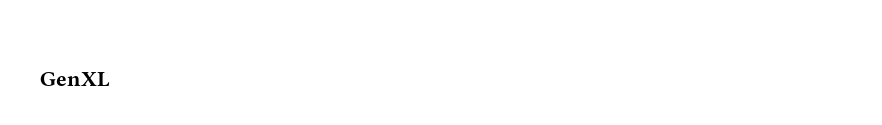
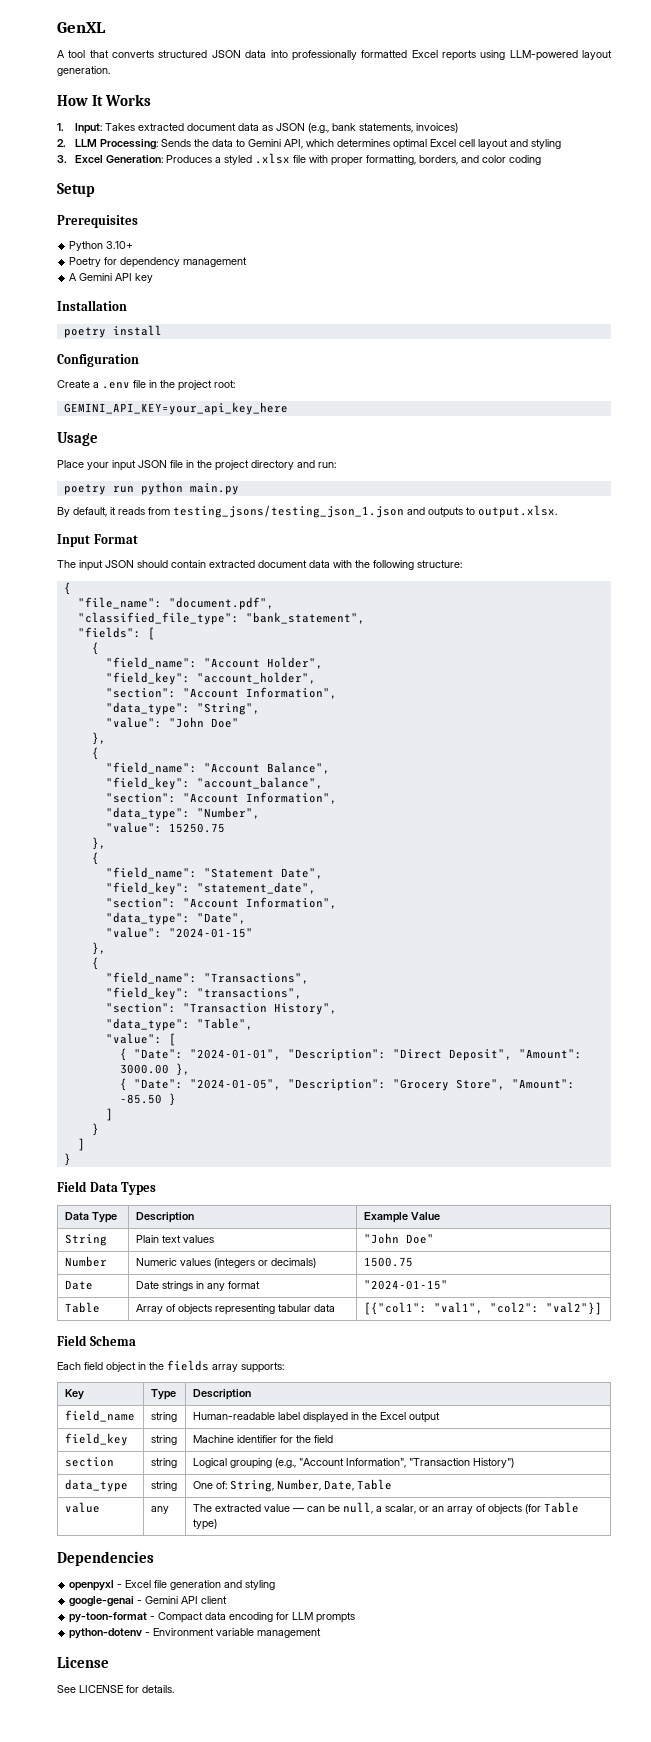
+ A tool that converts structured JSON data into professionally formatted Excel reports using LLM-powered layout generation.
+ How It Works
+ 1. Input: Takes extracted document data as JSON (e.g., bank statements, invoices)
+ 2. LLM Processing: Sends the data to Gemini API, which determines optimal Excel cell layout and styling
+ 3. Excel Generation: Produces a styled .xlsx file with proper formatting, borders, and color coding
+ Setup
+ Prerequisites
+ Python 3.10+
+ Poetry for dependency management
+ A Gemini API key
+ Installation
+ poetry install
+ Configuration
+ Create a .env file in the project root:
+ GEMINI_API_KEY=your_api_key_here
+ Usage
+ Place your input JSON file in the project directory and run:
+ poetry run python main.py
+ By default, it reads from testing_jsons/testing_json_1.json and outputs to output.xlsx.
+ Input Format
+ The input JSON should contain extracted document data with the following structure:
+ {
+ "file_name": "document.pdf",
+ "classified_file_type": "bank_statement",
+ "fields": [
+ {
+ "field_name": "Account Holder",
+ "field_key": "account_holder",
+ "section": "Account Information",
+ "data_type": "String",
+ "value": "John Doe"
+ },
+ {
+ "field_name": "Account Balance",
+ "field_key": "account_balance",
+ "section": "Account Information",
+ "data_type": "Number",
+ "value": 15250.75
+ },
+ {
+ "field_name": "Statement Date",
+ "field_key": "statement_date",
+ "section": "Account Information",
+ "data_type": "Date",
+ "value": "2024-01-15"
+ },
+ {
+ "field_name": "Transactions",
+ "field_key": "transactions",
+ "section": "Transaction History",
+ "data_type": "Table",
+ "value": [
+ { "Date": "2024-01-01", "Description": "Direct Deposit", "Amount": 3000.00 },
+ { "Date": "2024-01-05", "Description": "Grocery Store", "Amount": -85.50 }
+ ]
+ }
+ ]
+ }
+ Field Data Types
+ Data Type | Description | Example Value
+ String | Plain text values | "John Doe"
+ Number | Numeric values (integers or decimals) | 1500.75
+ Date | Date strings in any format | "2024-01-15"
+ Table | Array of objects representing tabular data | [{"col1": "val1", "col2": "val2"}]
+ Field Schema
+ Each field object in the fields array supports:
+ Key | Type | Description
+ field_name | string | Human-readable label displayed in the Excel output
+ field_key | string | Machine identifier for the field
+ section | string | Logical grouping (e.g., "Account Information", "Transaction History")
+ data_type | string | One of: String, Number, Date, Table
+ value | any | The extracted value — can be null, a scalar, or an array of objects (for Table type)
+ Dependencies
+ openpyxl - Excel file generation and styling
+ google-genai - Gemini API client
+ py-toon-format - Compact data encoding for LLM prompts
+ python-dotenv - Environment variable management
+ License
+ See LICENSE for details.

